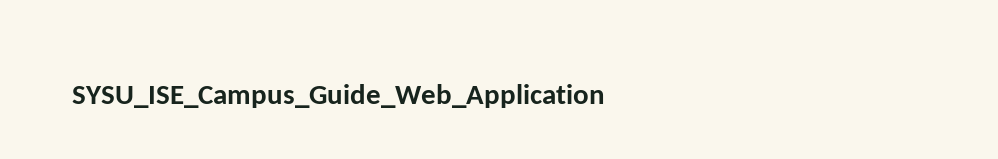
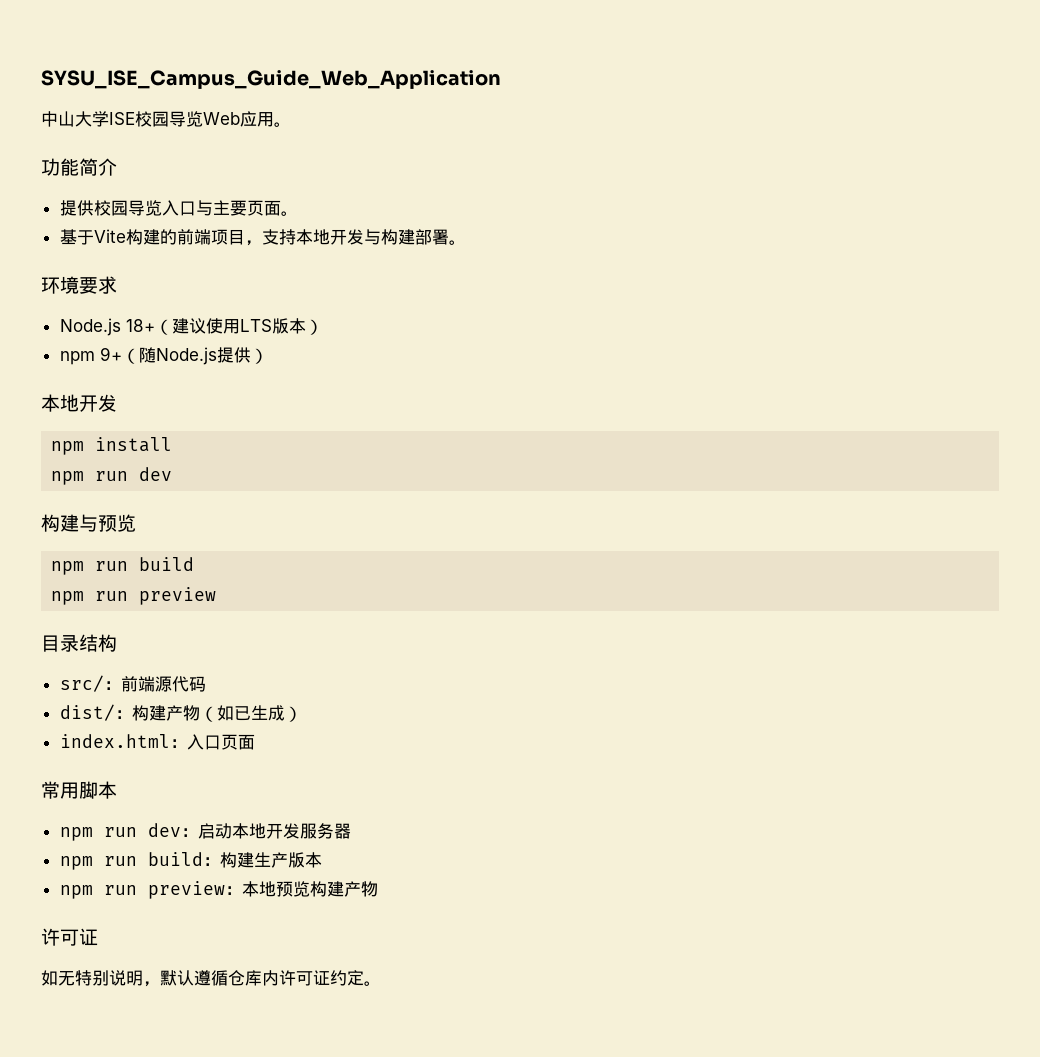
+ 中山大学ISE校园导览Web应用。
+ 功能简介
+ 提供校园导览入口与主要页面。
+ 基于Vite构建的前端项目，支持本地开发与构建部署。
+ 环境要求
+ Node.js 18+（建议使用LTS版本）
+ npm 9+（随Node.js提供）
+ 本地开发
+ npm install
+ npm run dev
+ 构建与预览
+ npm run build
+ npm run preview
+ 目录结构
+ src/：前端源代码
+ dist/：构建产物（如已生成）
+ index.html：入口页面
+ 常用脚本
+ npm run dev：启动本地开发服务器
+ npm run build：构建生产版本
+ npm run preview：本地预览构建产物
+ 许可证
+ 如无特别说明，默认遵循仓库内许可证约定。

